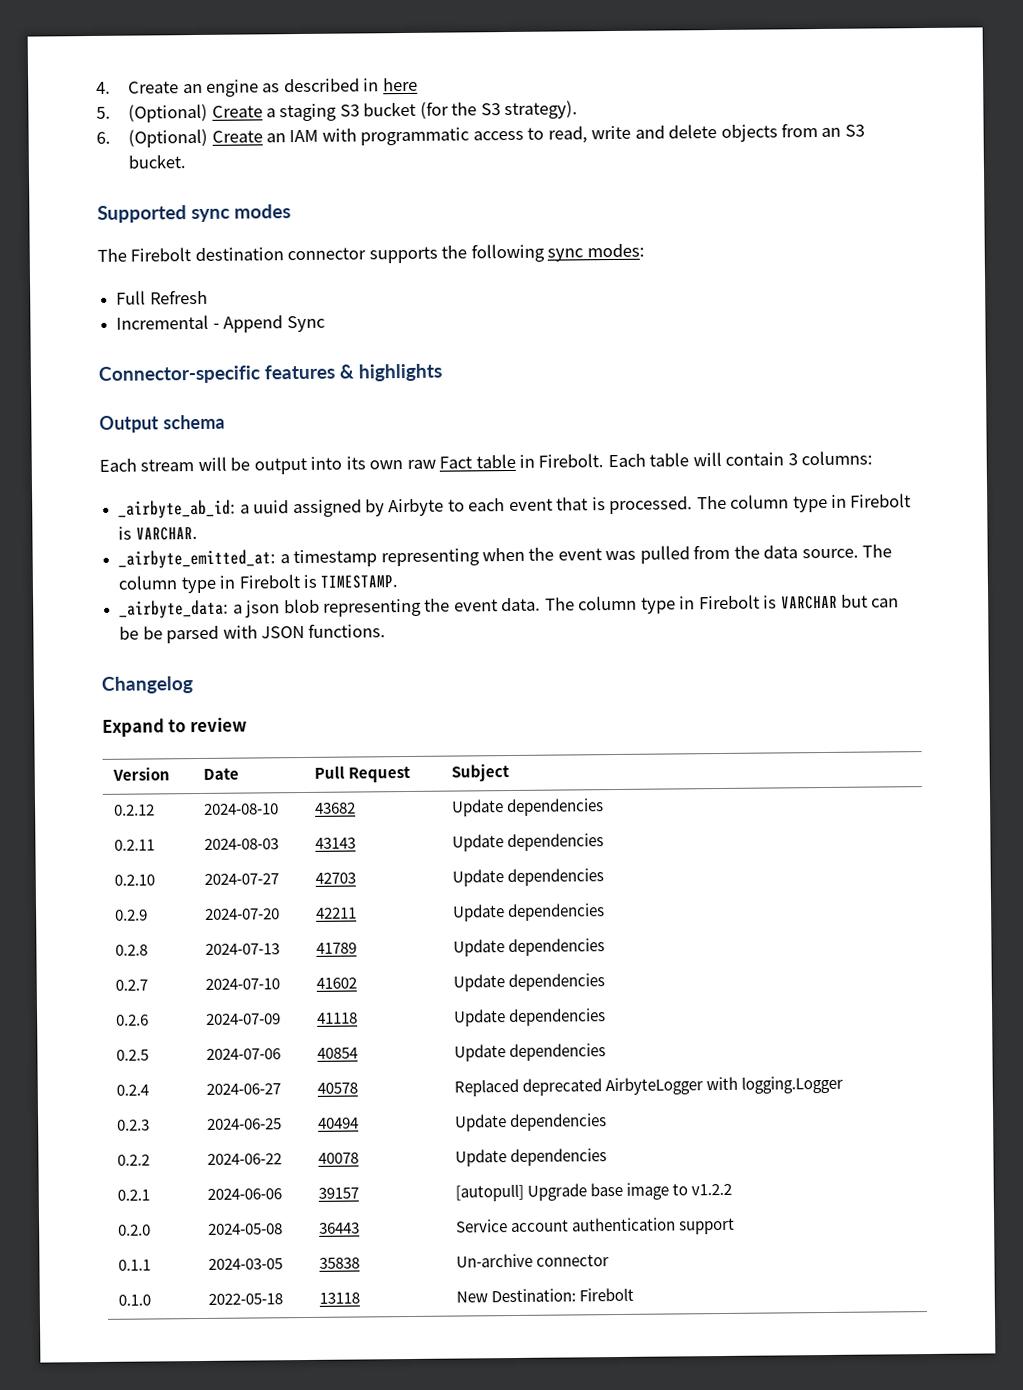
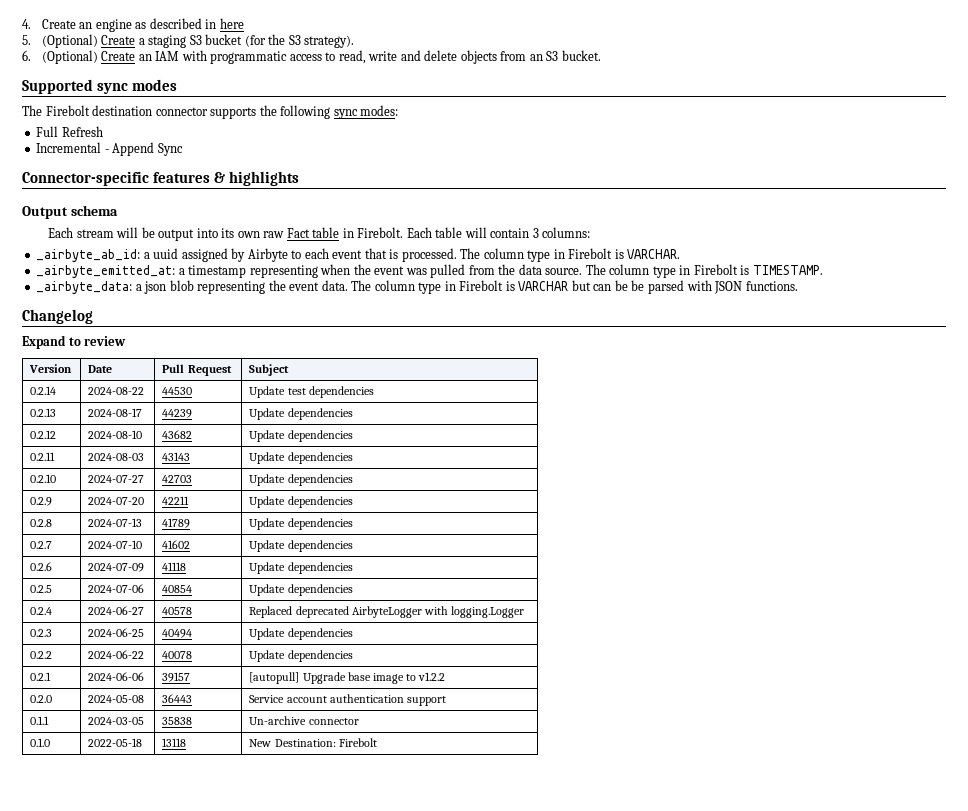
+ 0.2.14 | 2024-08-22 | 44530 | Update test dependencies
+ 0.2.13 | 2024-08-17 | 44239 | Update dependencies

